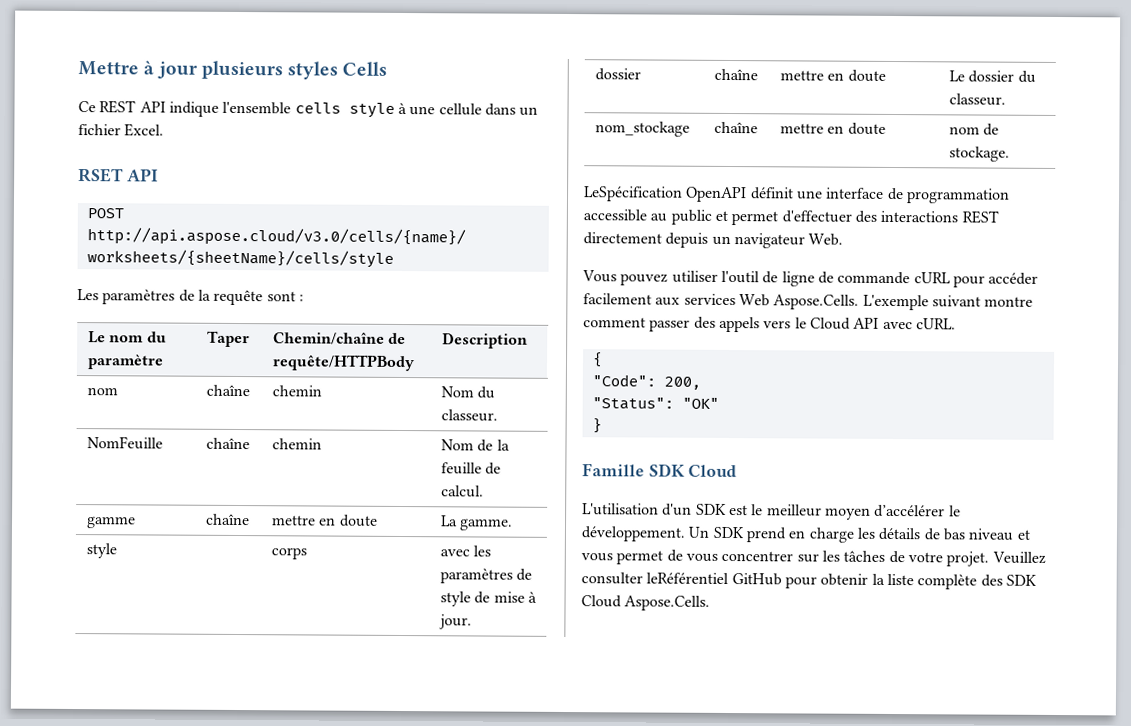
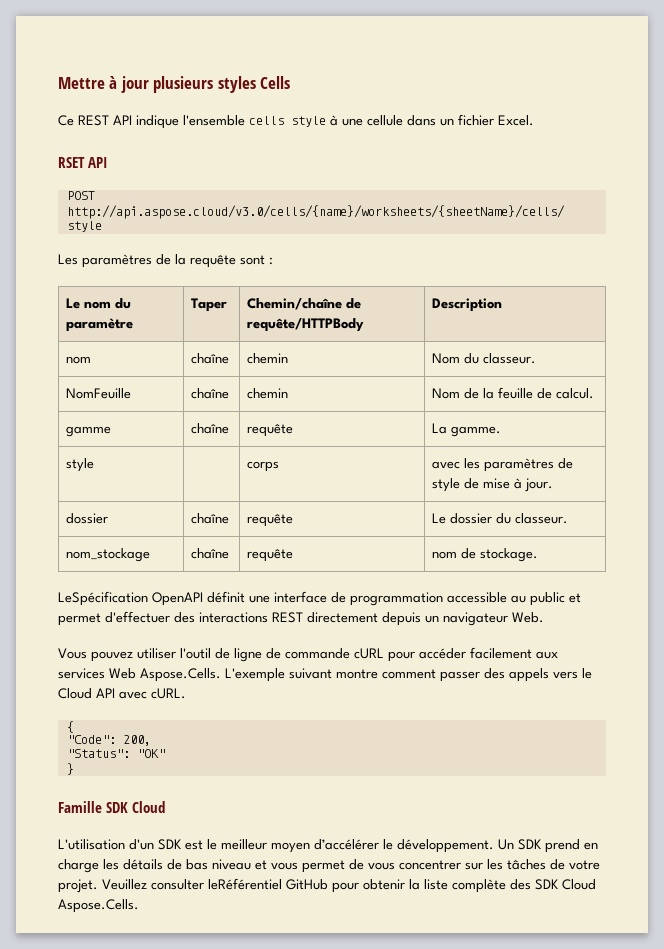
- gamme | chaîne | mettre en doute | La gamme.
+ gamme | chaîne | requête | La gamme.
- dossier | chaîne | mettre en doute | Le dossier du classeur.
+ dossier | chaîne | requête | Le dossier du classeur.
- nom_stockage | chaîne | mettre en doute | nom de stockage.
+ nom_stockage | chaîne | requête | nom de stockage.

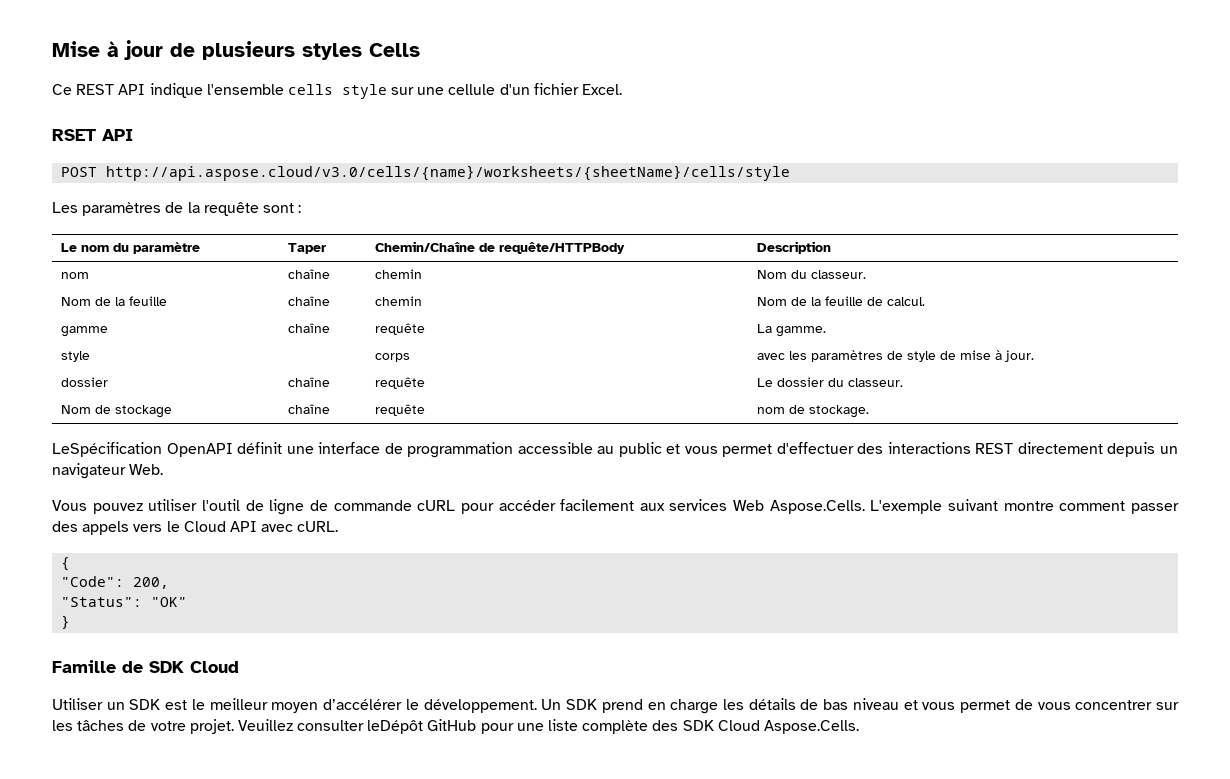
- Mettre à jour plusieurs styles Cells
+ Mise à jour de plusieurs styles Cells
- Ce REST API indique l'ensemble cells style à une cellule dans un fichier Excel.
+ Ce REST API indique l'ensemble cells style sur une cellule d'un fichier Excel.
- Le nom du paramètre | Taper | Chemin/chaîne de requête/HTTPBody | Description
+ Le nom du paramètre | Taper | Chemin/Chaîne de requête/HTTPBody | Description
- NomFeuille | chaîne | chemin | Nom de la feuille de calcul.
+ Nom de la feuille | chaîne | chemin | Nom de la feuille de calcul.
- nom_stockage | chaîne | requête | nom de stockage.
+ Nom de stockage | chaîne | requête | nom de stockage.
- LeSpécification OpenAPI définit une interface de programmation accessible au public et permet d'effectuer des interactions REST directement depuis un navigateur Web.
+ LeSpécification OpenAPI définit une interface de programmation accessible au public et vous permet d'effectuer des interactions REST directement depuis un navigateur Web.
- Famille SDK Cloud
+ Famille de SDK Cloud
- L'utilisation d'un SDK est le meilleur moyen d’accélérer le développement.
+ Utiliser un SDK est le meilleur moyen d’accélérer le développement.
- Veuillez consulter leRéférentiel GitHub pour obtenir la liste complète des SDK Cloud Aspose.Cells.
+ Veuillez consulter leDépôt GitHub pour une liste complète des SDK Cloud Aspose.Cells.

